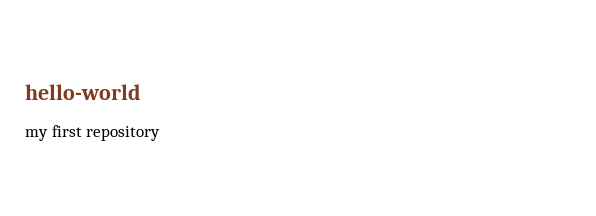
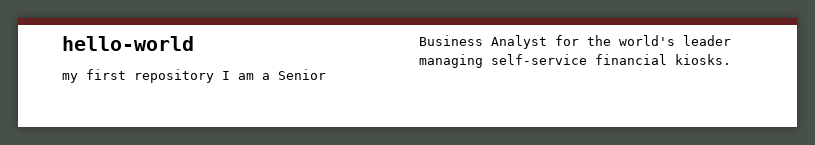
- my first repository
+ my first repository I am a Senior Business Analyst for the world's leader managing self-service financial kiosks.

